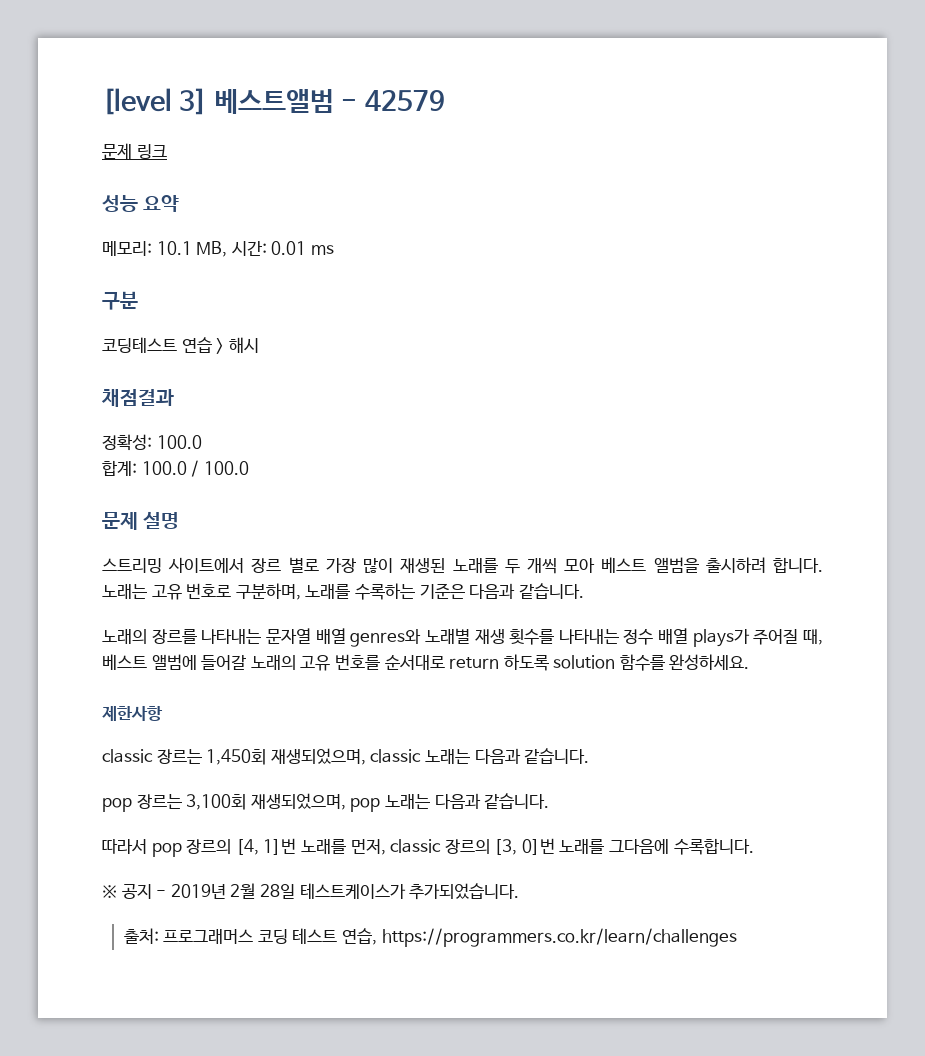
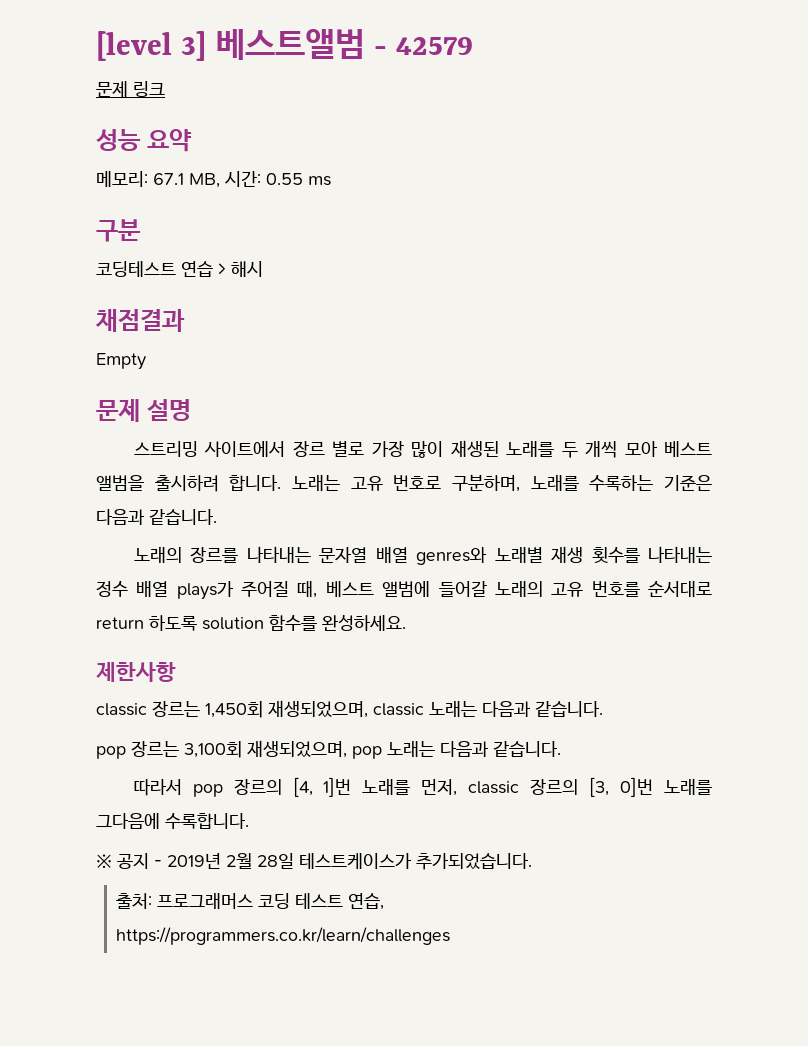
- 메모리: 10.1 MB, 시간: 0.01 ms
+ 메모리: 67.1 MB, 시간: 0.55 ms
- 정확성: 100.0
- 합계: 100.0 / 100.0
+ Empty

